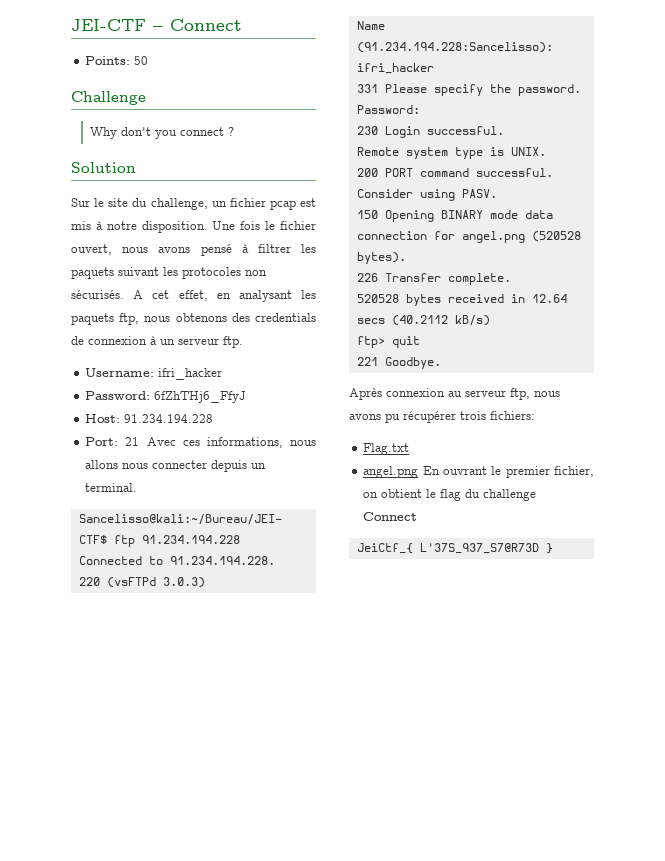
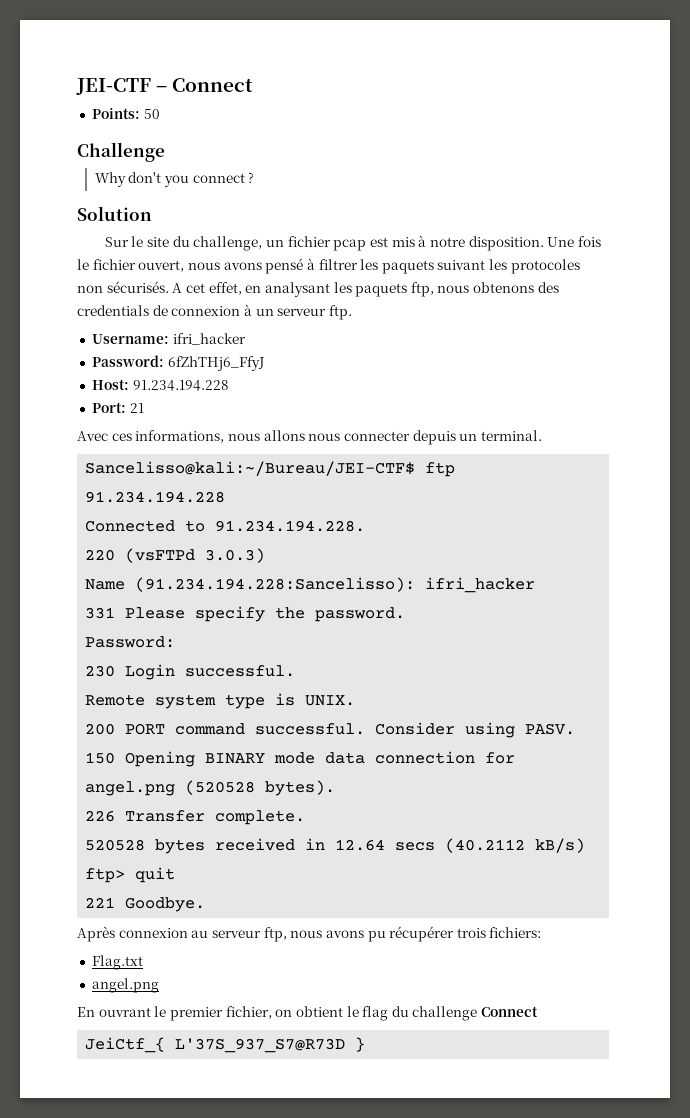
- Port: 21 Avec ces informations, nous allons nous connecter depuis un terminal.
+ Port: 21
+ Avec ces informations, nous allons nous connecter depuis un terminal.
  Flag.txt
- angel.png En ouvrant le premier fichier, on obtient le flag du challenge Connect
+ angel.png
+ En ouvrant le premier fichier, on obtient le flag du challenge Connect

